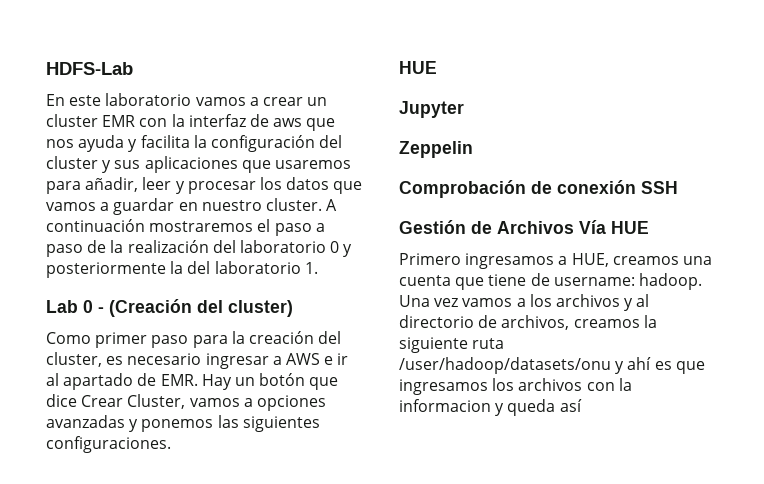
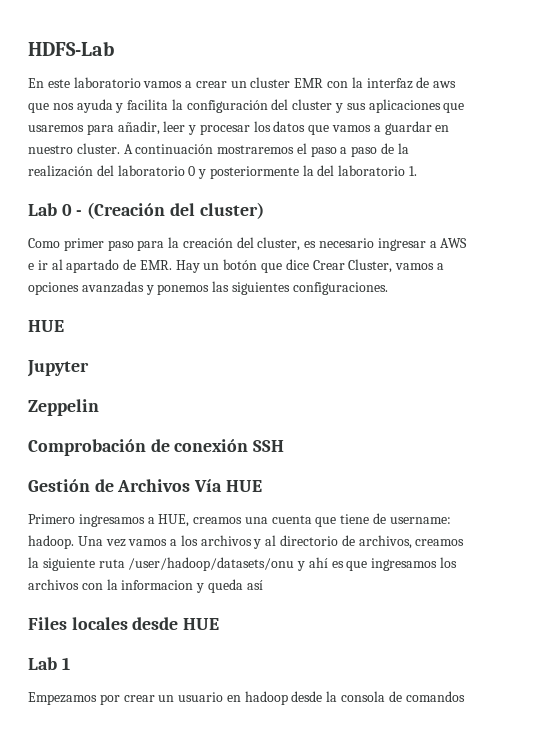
+ Files locales desde HUE
+ Lab 1
+ Empezamos por crear un usuario en hadoop desde la consola de comandos

